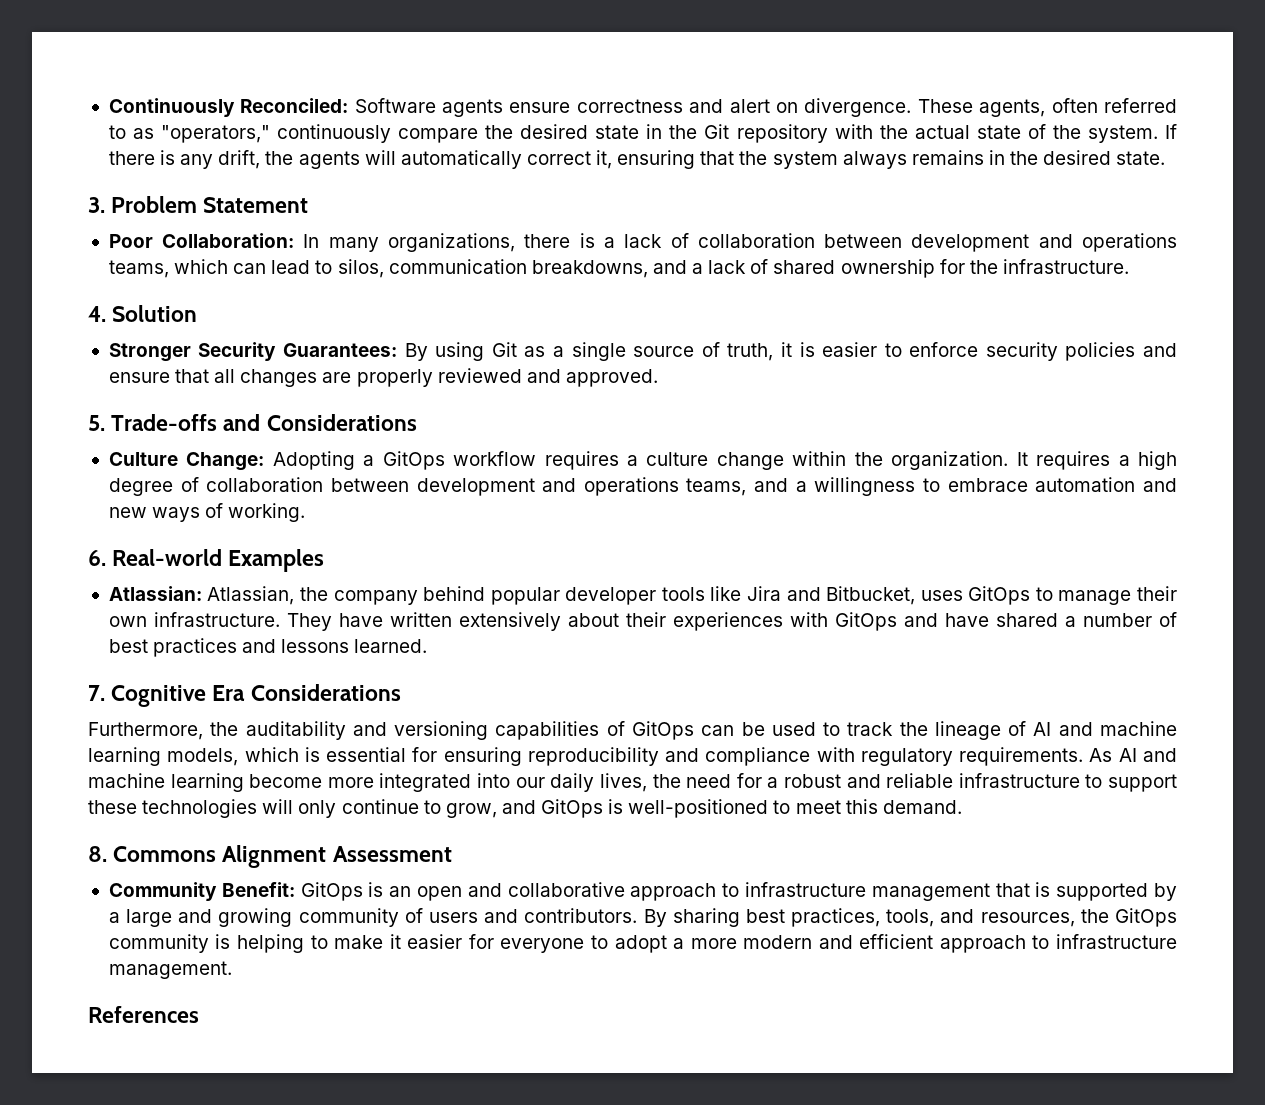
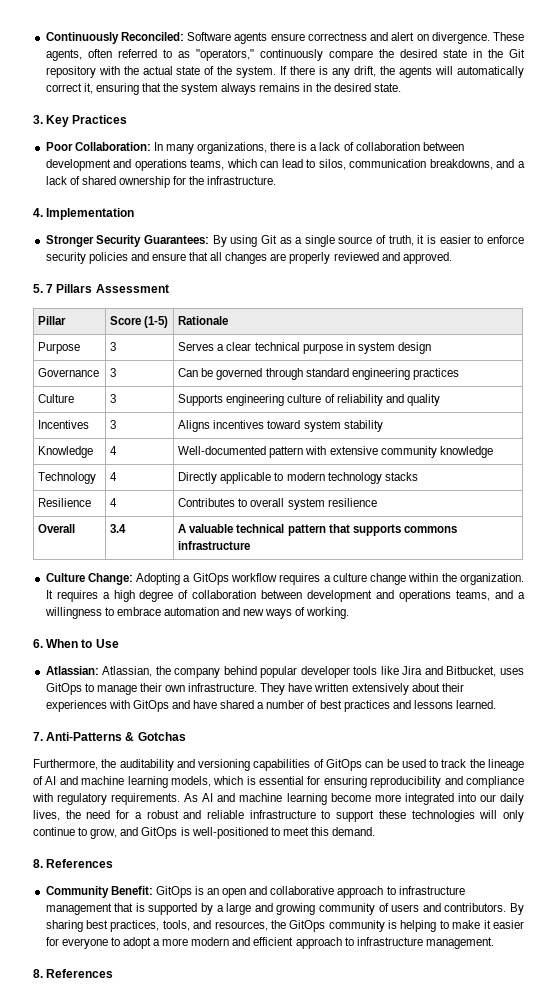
- 3. Problem Statement
+ 3. Key Practices
- 4. Solution
+ 4. Implementation
- 5. Trade-offs and Considerations
+ 5. 7 Pillars Assessment
+ Pillar | Score (1-5) | Rationale
+ Purpose | 3 | Serves a clear technical purpose in system design
+ Governance | 3 | Can be governed through standard engineering practices
+ Culture | 3 | Supports engineering culture of reliability and quality
+ Incentives | 3 | Aligns incentives toward system stability
+ Knowledge | 4 | Well-documented pattern with extensive community knowledge
+ Technology | 4 | Directly applicable to modern technology stacks
+ Resilience | 4 | Contributes to overall system resilience
+ Overall | 3.4 | A valuable technical pattern that supports commons infrastructure
- 6. Real-world Examples
+ 6. When to Use
- 7. Cognitive Era Considerations
+ 7. Anti-Patterns & Gotchas
  As AI and machine learning become more integrated into our daily lives, the need for a robust and reliable infrastructure to support these technologies will only continue to grow, and GitOps is well-positioned to meet this demand.
- 8. Commons Alignment Assessment
+ 8. References
  By sharing best practices, tools, and resources, the GitOps community is helping to make it easier for everyone to adopt a more modern and efficient approach to infrastructure management.
- References
+ 8. References

